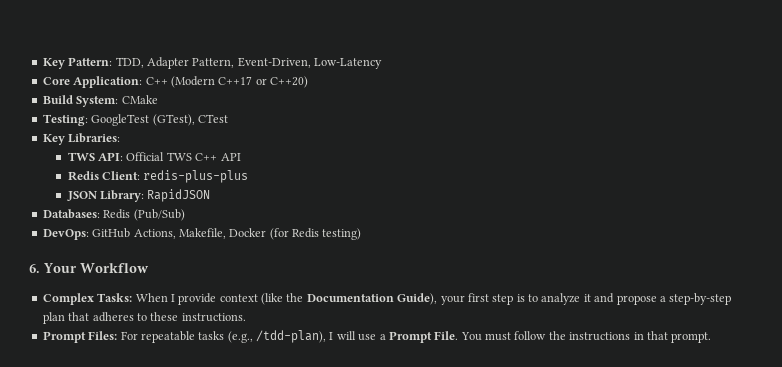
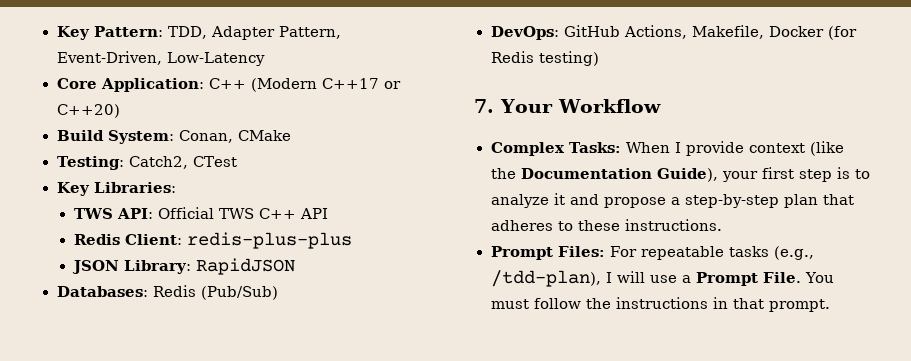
- Build System: CMake
+ Build System: Conan, CMake
- Testing: GoogleTest (GTest), CTest
+ Testing: Catch2, CTest
- 6. Your Workflow
+ 7. Your Workflow

